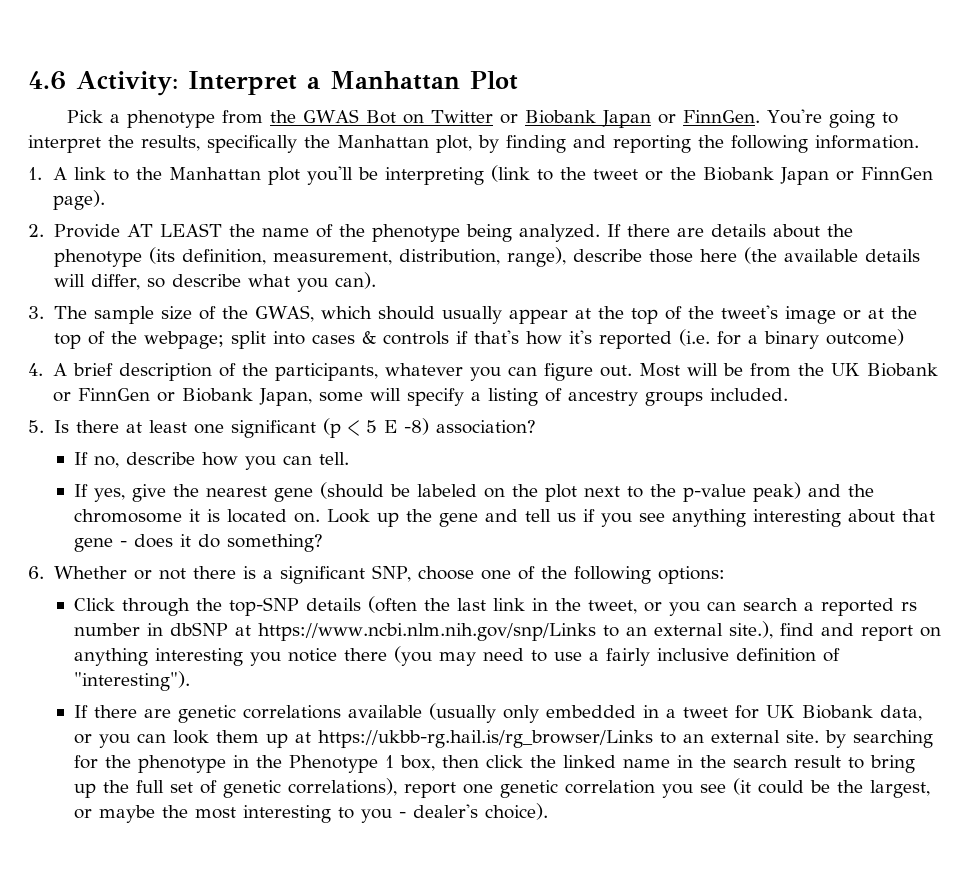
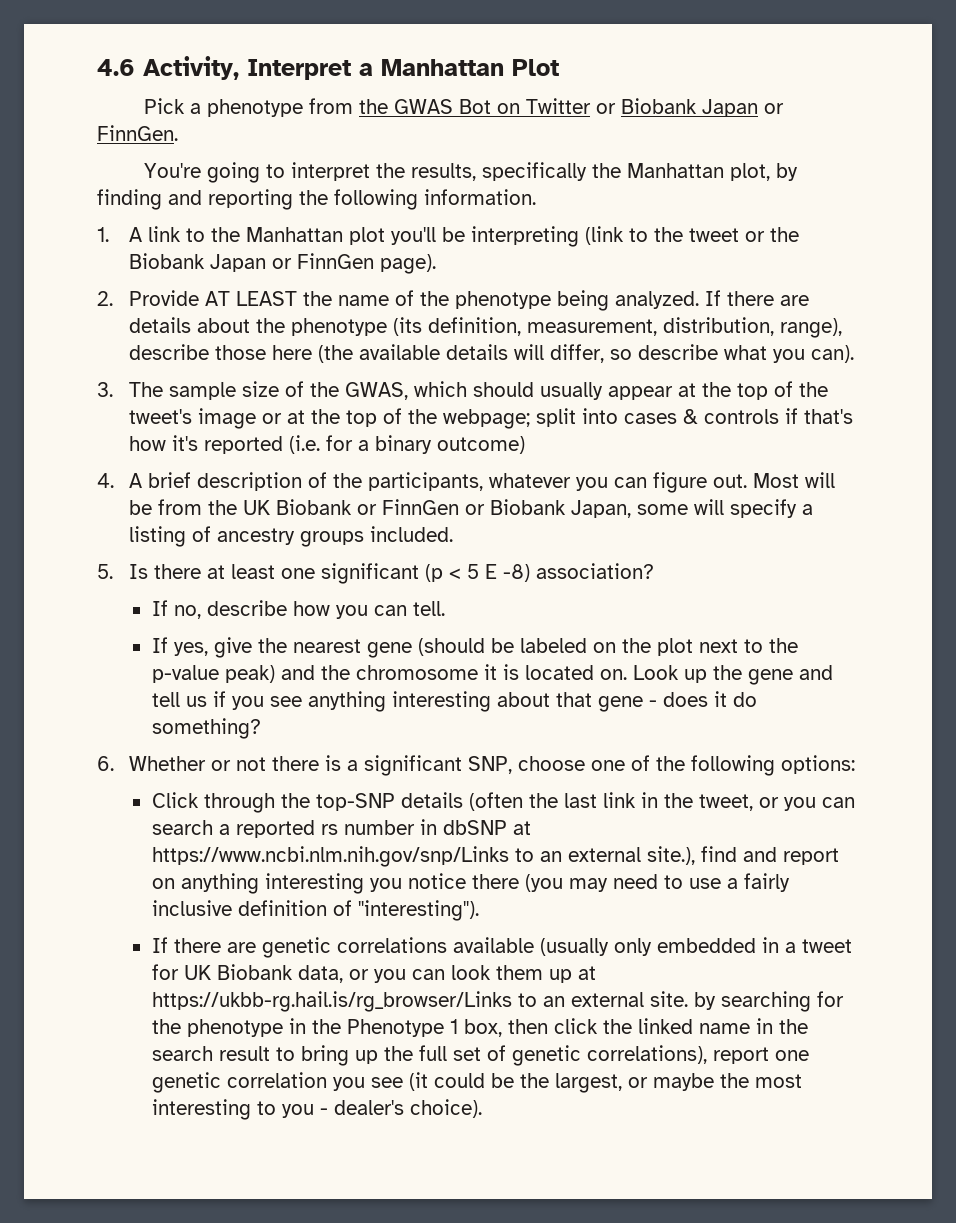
- 4.6 Activity: Interpret a Manhattan Plot
+ 4.6 Activity, Interpret a Manhattan Plot
- Pick a phenotype from the GWAS Bot on Twitter or Biobank Japan or FinnGen. You're going to interpret the results, specifically the Manhattan plot, by finding and reporting the following information.
+ Pick a phenotype from the GWAS Bot on Twitter or Biobank Japan or FinnGen.
+ You're going to interpret the results, specifically the Manhattan plot, by finding and reporting the following information.

